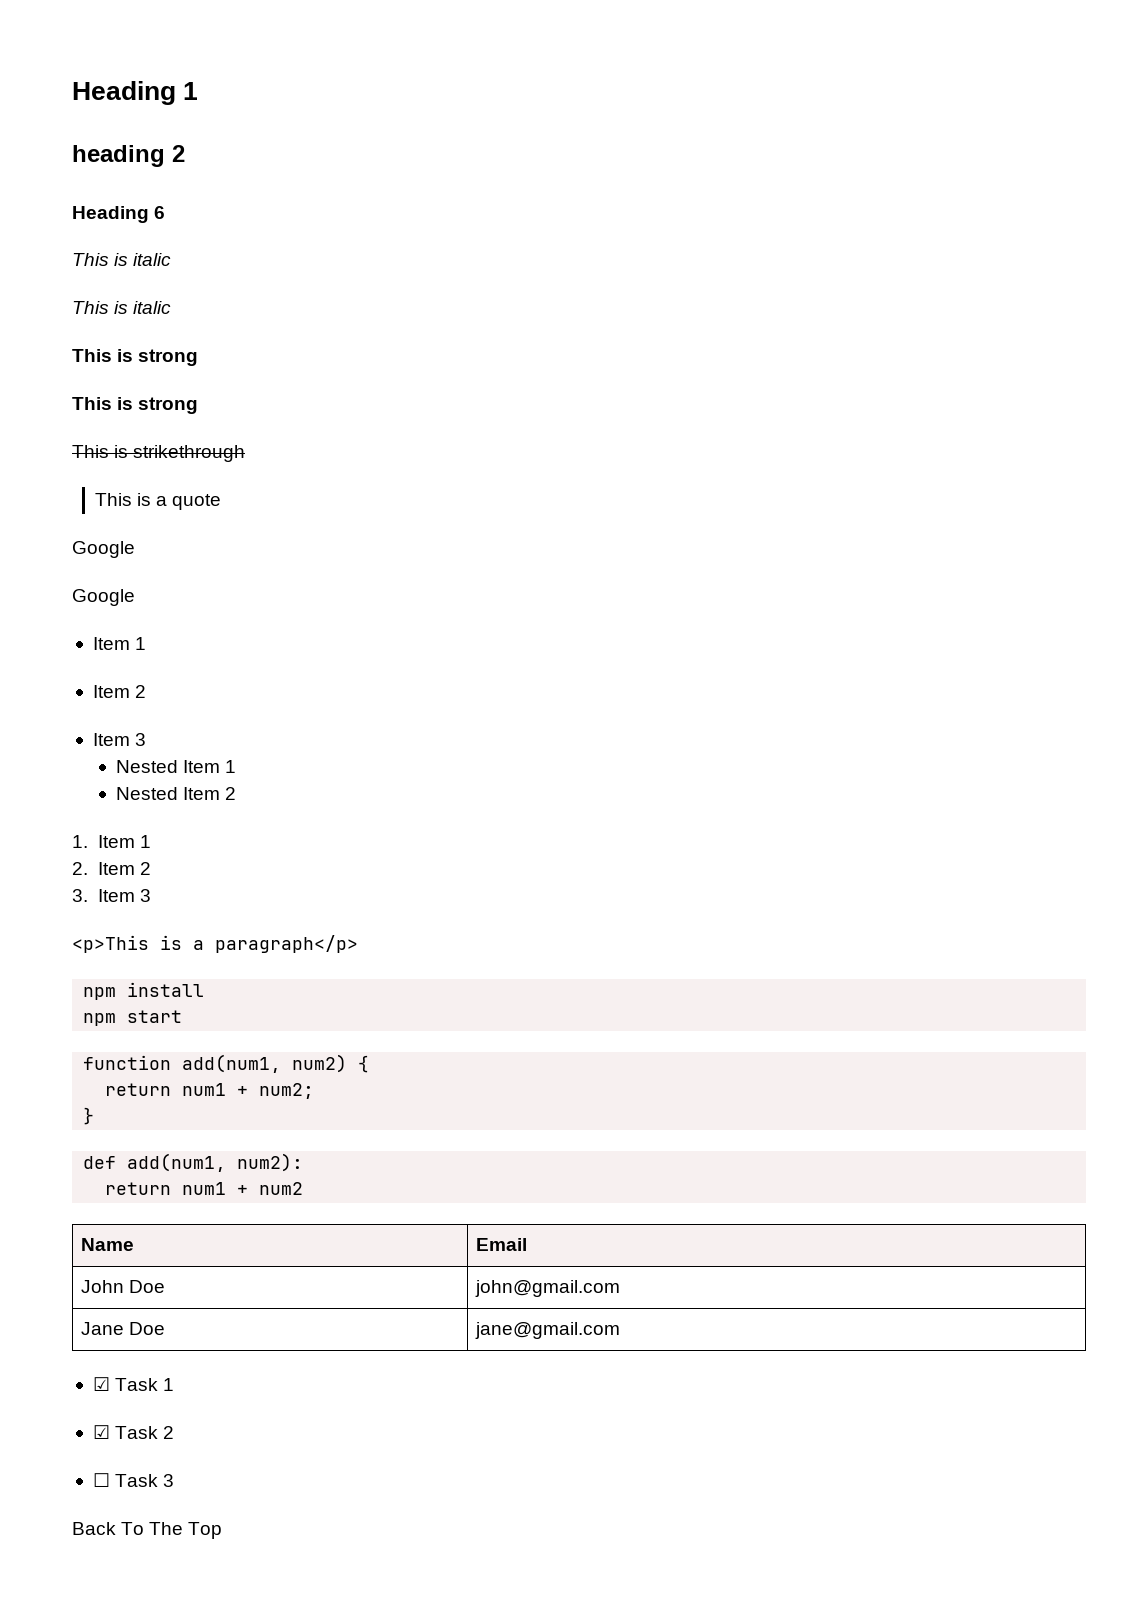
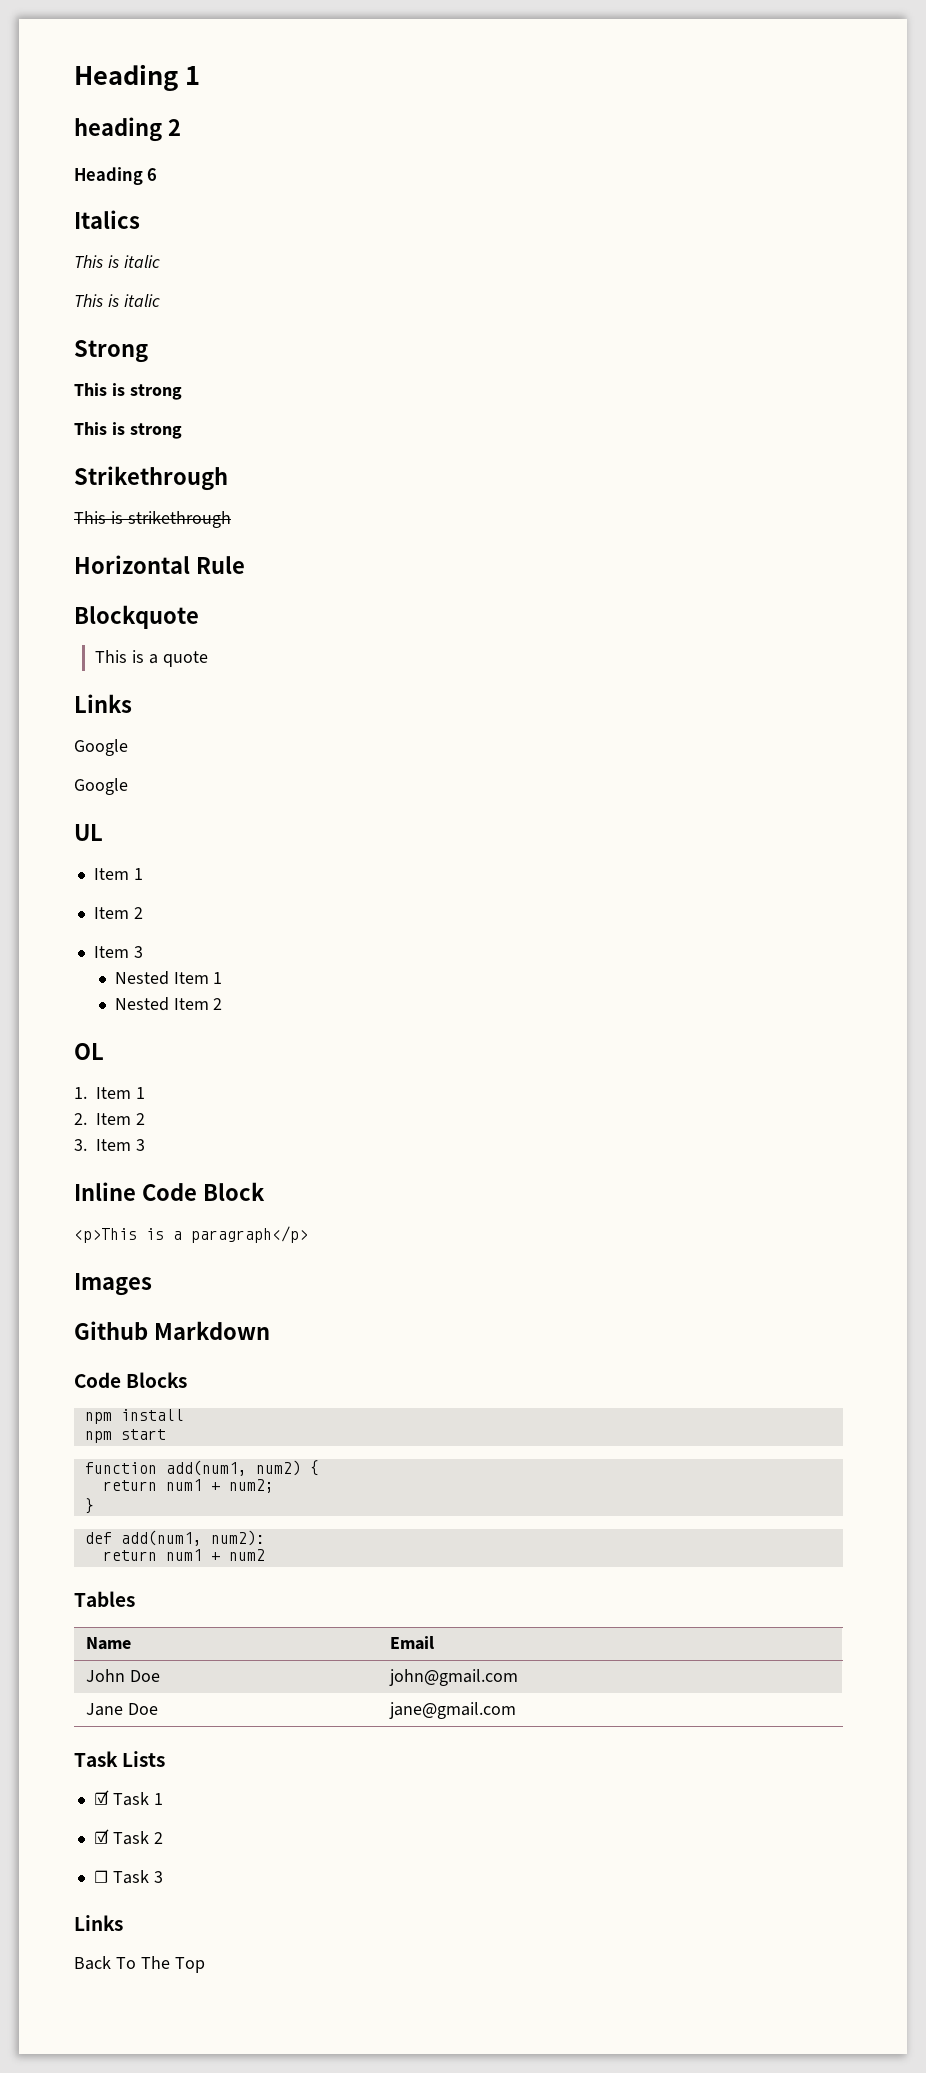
+ Italics
+ Strong
+ Strikethrough
+ Horizontal Rule
+ Blockquote
  This is a quote
+ Links
+ UL
+ OL
+ Inline Code Block
+ Images
+ Github Markdown
+ Code Blocks
+ Tables
+ Task Lists
  ☐ Task 3
+ Links

